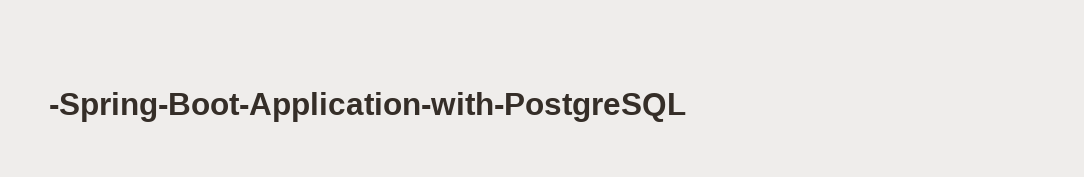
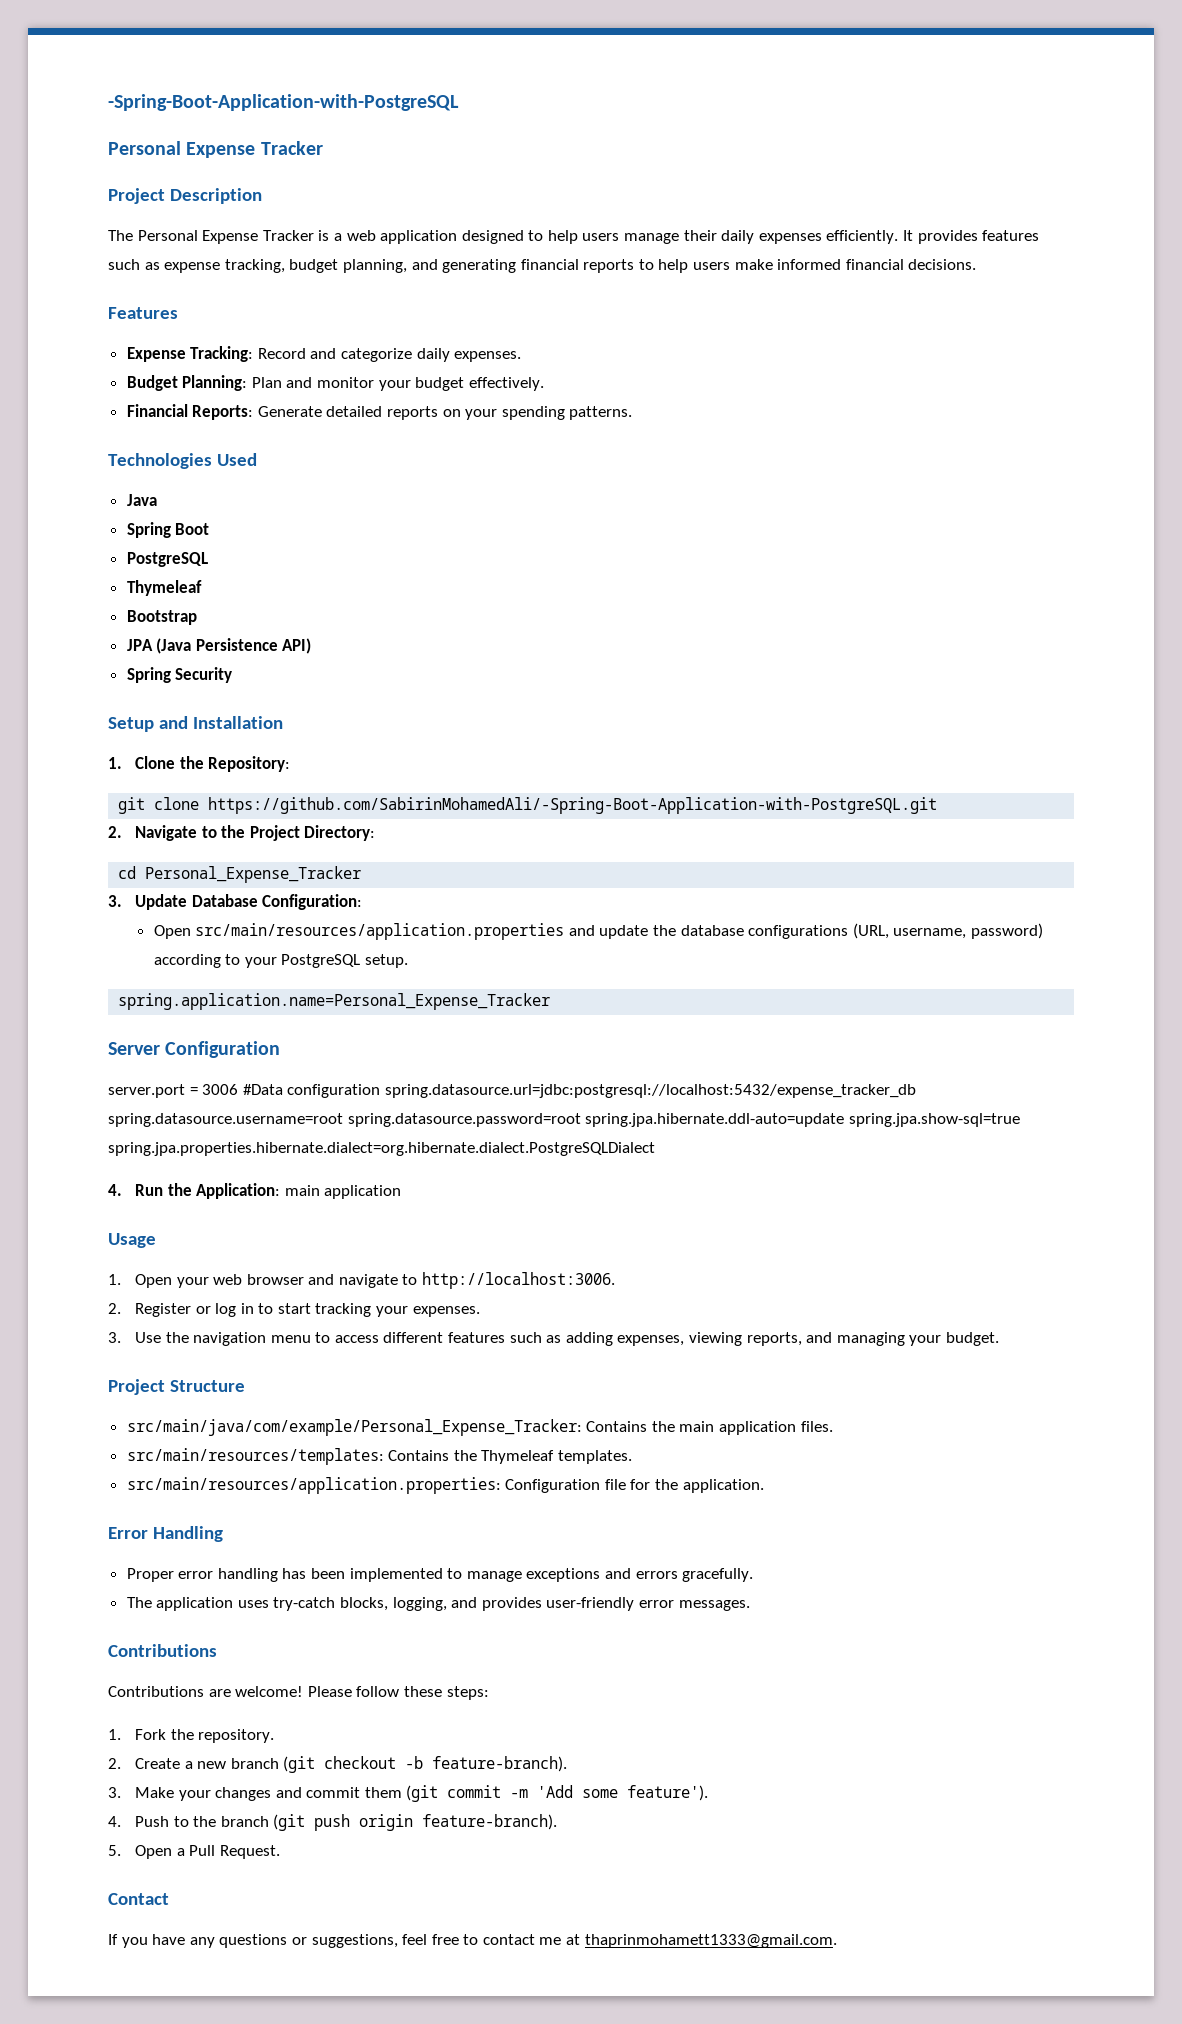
  -Spring-Boot-Application-with-PostgreSQL
+ Personal Expense Tracker
+ Project Description
+ The Personal Expense Tracker is a web application designed to help users manage their daily expenses efficiently. It provides features such as expense tracking, budget planning, and generating financial reports to help users make informed financial decisions.
+ Features
+ Expense Tracking: Record and categorize daily expenses.
+ Budget Planning: Plan and monitor your budget effectively.
+ Financial Reports: Generate detailed reports on your spending patterns.
+ Technologies Used
+ Java
+ Spring Boot
+ PostgreSQL
+ Thymeleaf
+ Bootstrap
+ JPA (Java Persistence API)
+ Spring Security
+ Setup and Installation
+ 1. Clone the Repository:
+ git clone https://github.com/SabirinMohamedAli/-Spring-Boot-Application-with-PostgreSQL.git
+ 2. Navigate to the Project Directory:
+ cd Personal_Expense_Tracker
+ 3. Update Database Configuration:
+ Open src/main/resources/application.properties and update the database configurations (URL, username, password) according to your PostgreSQL setup.
+ spring.application.name=Personal_Expense_Tracker
+ Server Configuration
+ server.port = 3006 #Data configuration spring.datasource.url=jdbc:postgresql://localhost:5432/expense_tracker_db spring.datasource.username=root spring.datasource.password=root spring.jpa.hibernate.ddl-auto=update spring.jpa.show-sql=true spring.jpa.properties.hibernate.dialect=org.hibernate.dialect.PostgreSQLDialect
+ 4. Run the Application: main application
+ Usage
+ 1. Open your web browser and navigate to http://localhost:3006.
+ 2. Register or log in to start tracking your expenses.
+ 3. Use the navigation menu to access different features such as adding expenses, viewing reports, and managing your budget.
+ Project Structure
+ src/main/java/com/example/Personal_Expense_Tracker: Contains the main application files.
+ src/main/resources/templates: Contains the Thymeleaf templates.
+ src/main/resources/application.properties: Configuration file for the application.
+ Error Handling
+ Proper error handling has been implemented to manage exceptions and errors gracefully.
+ The application uses try-catch blocks, logging, and provides user-friendly error messages.
+ Contributions
+ Contributions are welcome! Please follow these steps:
+ 1. Fork the repository.
+ 2. Create a new branch (git checkout -b feature-branch).
+ 3. Make your changes and commit them (git commit -m 'Add some feature').
+ 4. Push to the branch (git push origin feature-branch).
+ 5. Open a Pull Request.
+ Contact
+ If you have any questions or suggestions, feel free to contact me at thaprinmohamett1333@gmail.com.

